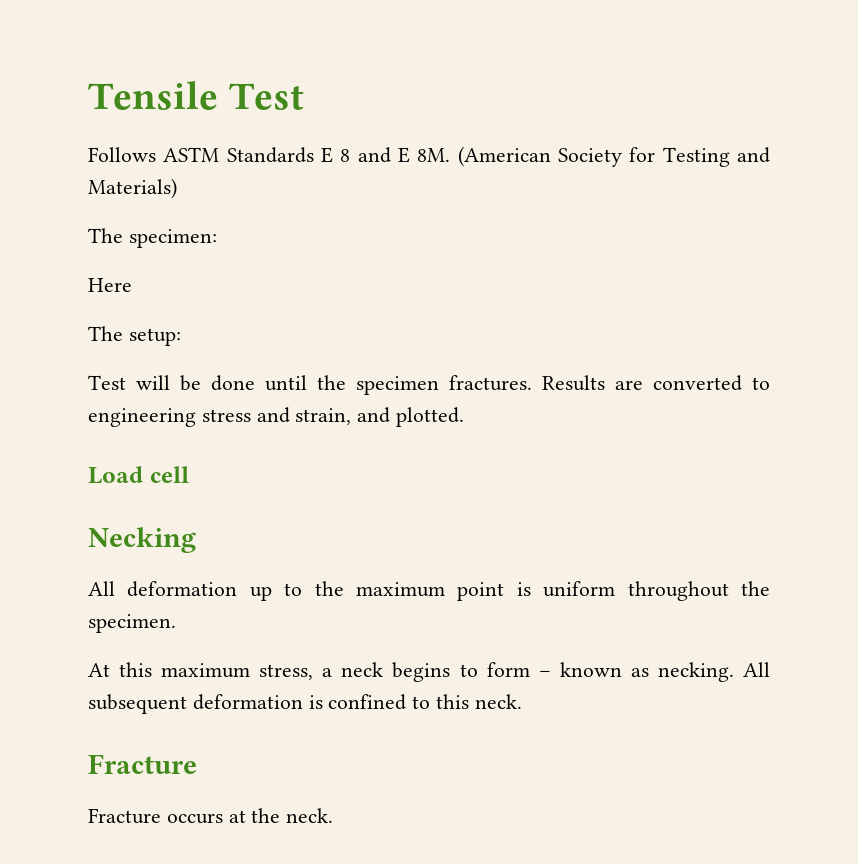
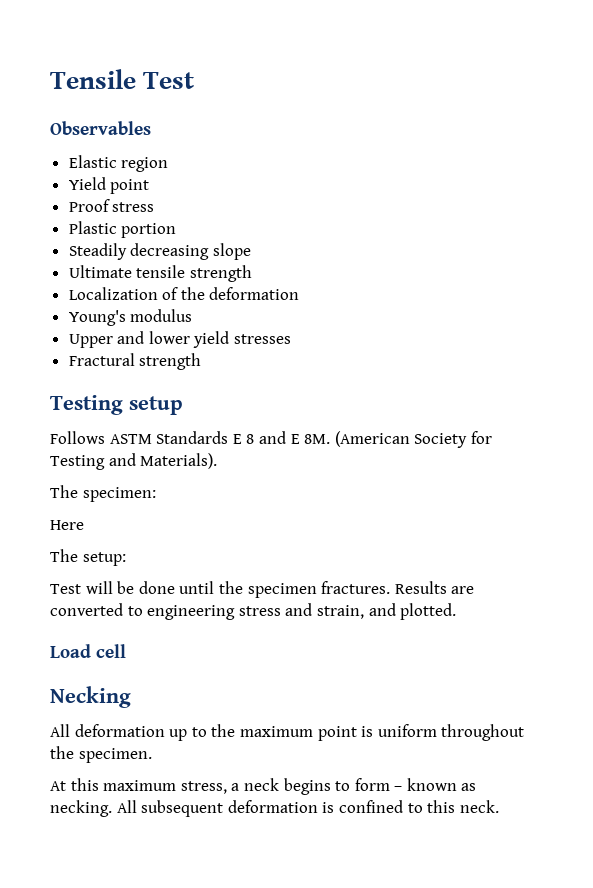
+ Observables
+ Elastic region
+ Yield point
+ Proof stress
+ Plastic portion
+ Steadily decreasing slope
+ Ultimate tensile strength
+ Localization of the deformation
+ Young's modulus
+ Upper and lower yield stresses
+ Fractural strength
+ Testing setup
- (American Society for Testing and Materials)
+ (American Society for Testing and Materials).
  All subsequent deformation is confined to this neck.
- Fracture
- Fracture occurs at the neck.

